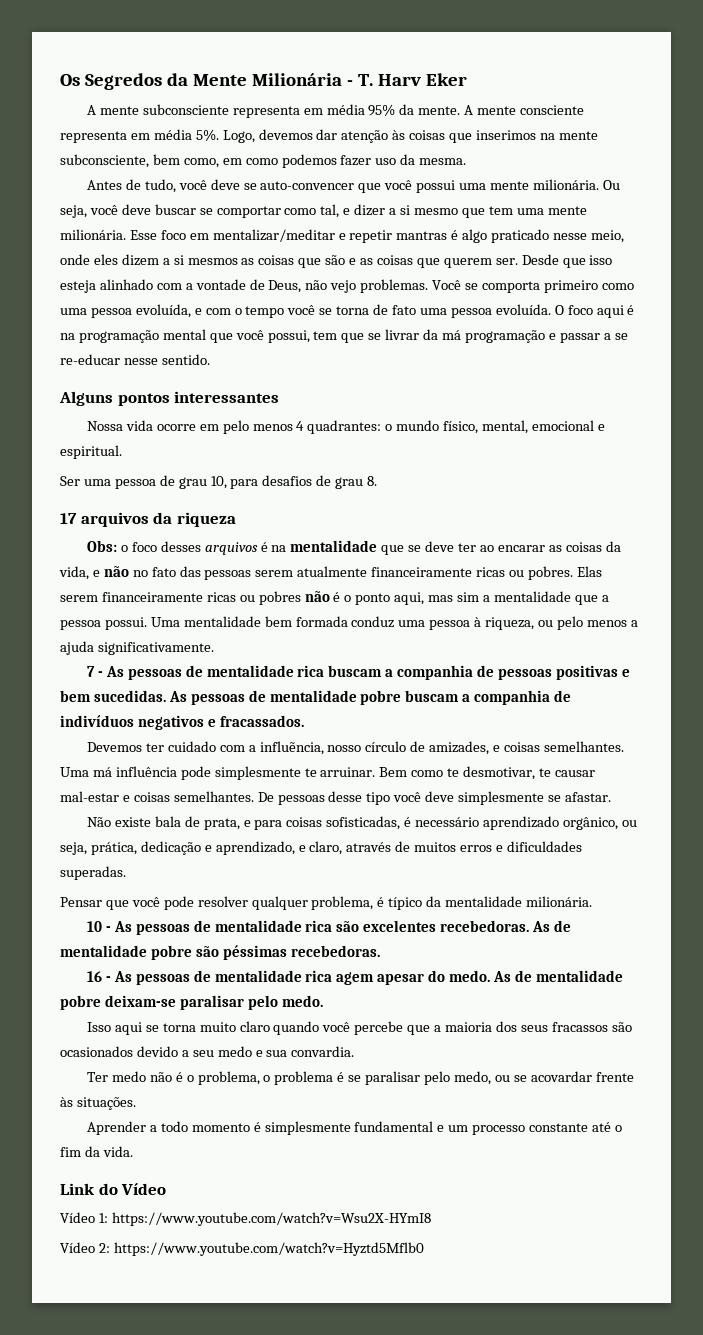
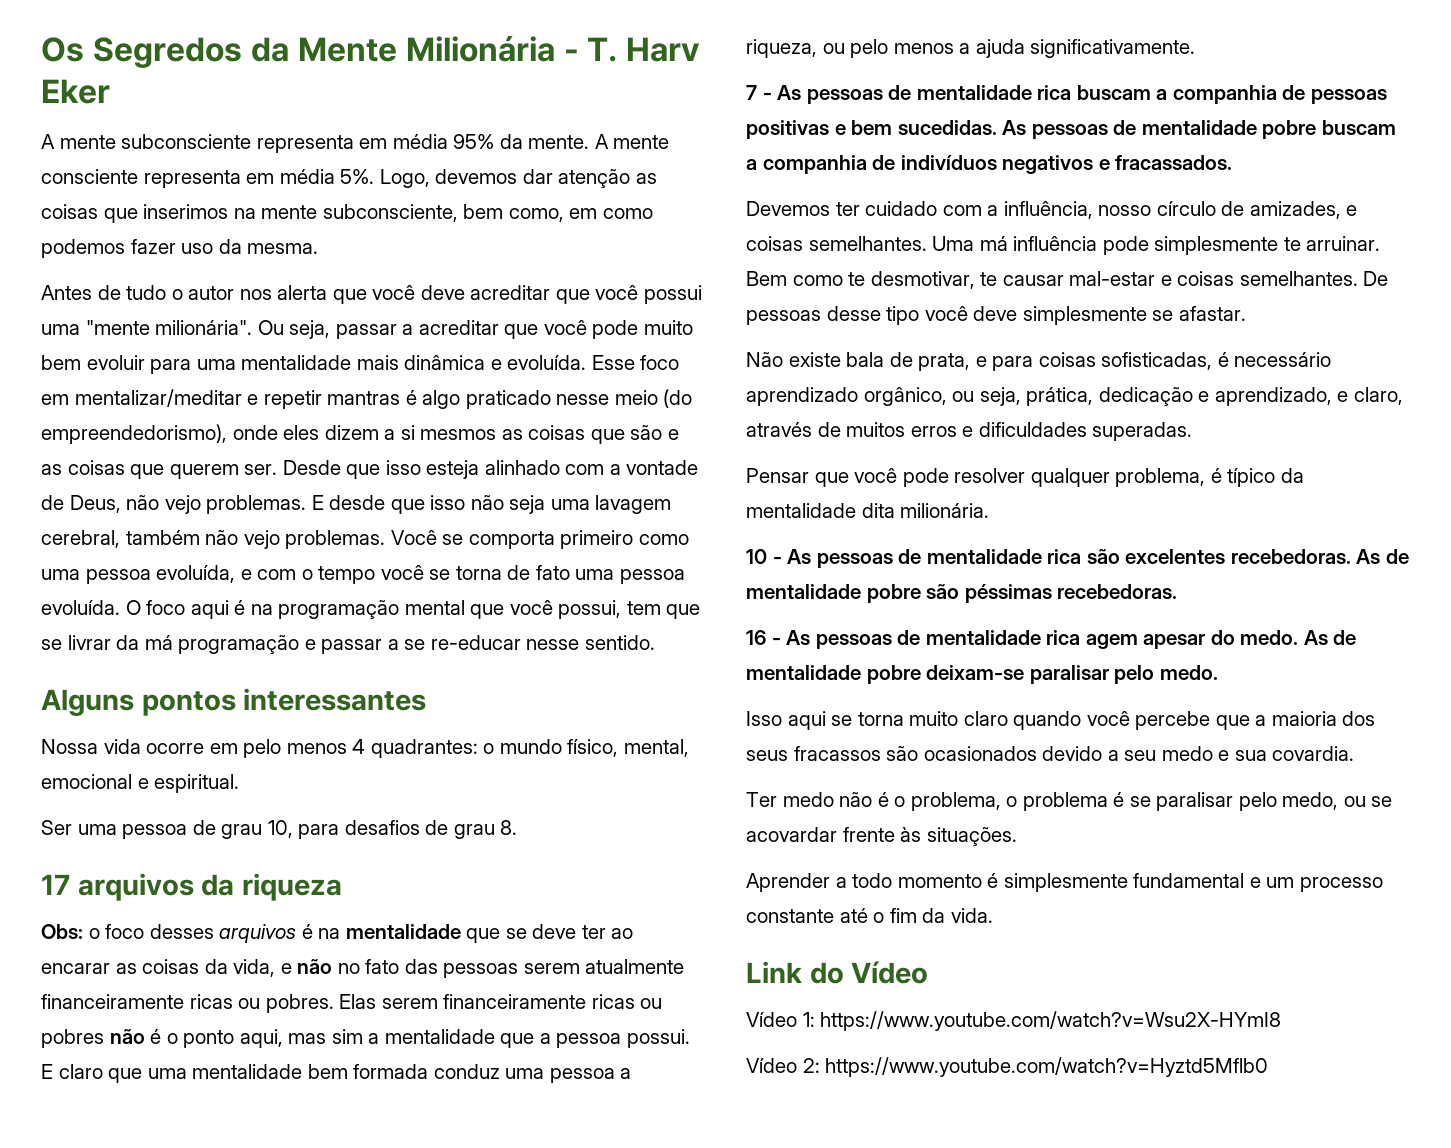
- Logo, devemos dar atenção às coisas que inserimos na mente subconsciente, bem como, em como podemos fazer uso da mesma.
+ Logo, devemos dar atenção as coisas que inserimos na mente subconsciente, bem como, em como podemos fazer uso da mesma.
- Antes de tudo, você deve se auto-convencer que você possui uma mente milionária. Ou seja, você deve buscar se comportar como tal, e dizer a si mesmo que tem uma mente milionária.
+ Antes de tudo o autor nos alerta que você deve acreditar que você possui uma "mente milionária". Ou seja, passar a acreditar que você pode muito bem evoluir para uma mentalidade mais dinâmica e evoluída.
- Esse foco em mentalizar/meditar e repetir mantras é algo praticado nesse meio, onde eles dizem a si mesmos as coisas que são e as coisas que querem ser.
+ Esse foco em mentalizar/meditar e repetir mantras é algo praticado nesse meio (do empreendedorismo), onde eles dizem a si mesmos as coisas que são e as coisas que querem ser.
+ E desde que isso não seja uma lavagem cerebral, também não vejo problemas.
- Uma mentalidade bem formada conduz uma pessoa à riqueza, ou pelo menos a ajuda significativamente.
+ E claro que uma mentalidade bem formada conduz uma pessoa a riqueza, ou pelo menos a ajuda significativamente.
- Devemos ter cuidado com a influẽncia, nosso círculo de amizades, e coisas semelhantes.
+ Devemos ter cuidado com a influência, nosso círculo de amizades, e coisas semelhantes.
- Pensar que você pode resolver qualquer problema, é típico da mentalidade milionária.
+ Pensar que você pode resolver qualquer problema, é típico da mentalidade dita milionária.
- Isso aqui se torna muito claro quando você percebe que a maioria dos seus fracassos são ocasionados devido a seu medo e sua convardia.
+ Isso aqui se torna muito claro quando você percebe que a maioria dos seus fracassos são ocasionados devido a seu medo e sua covardia.

